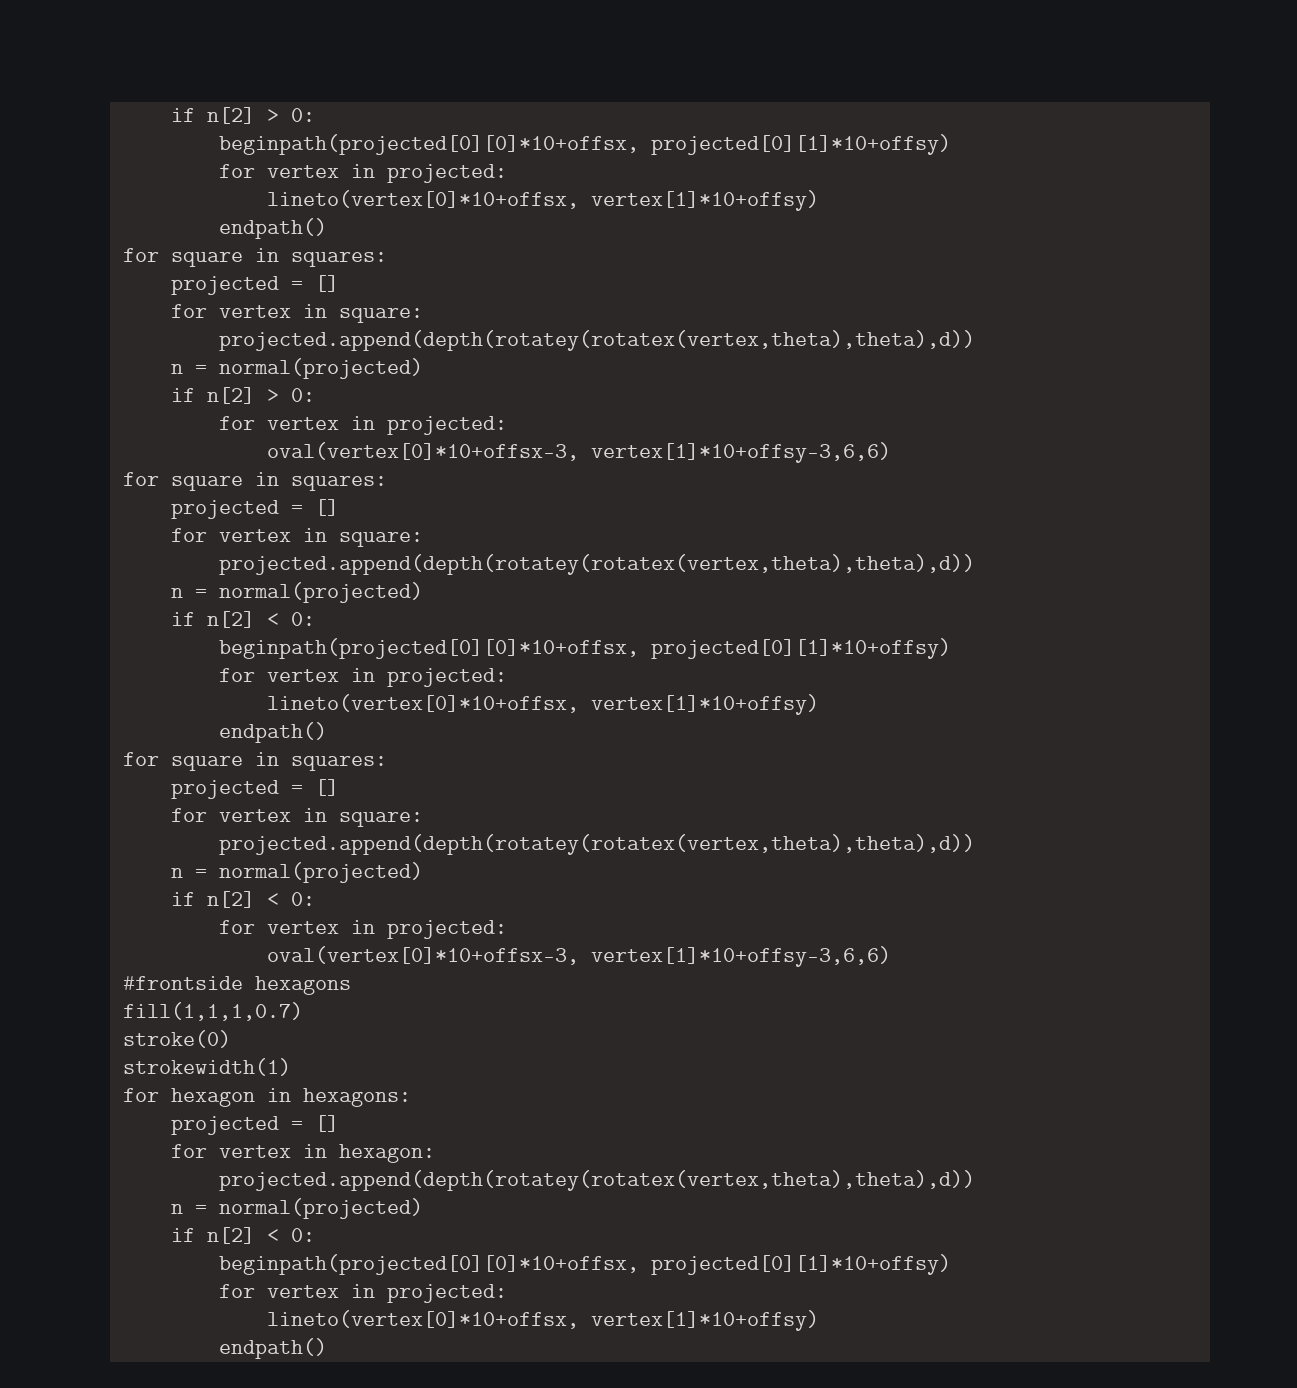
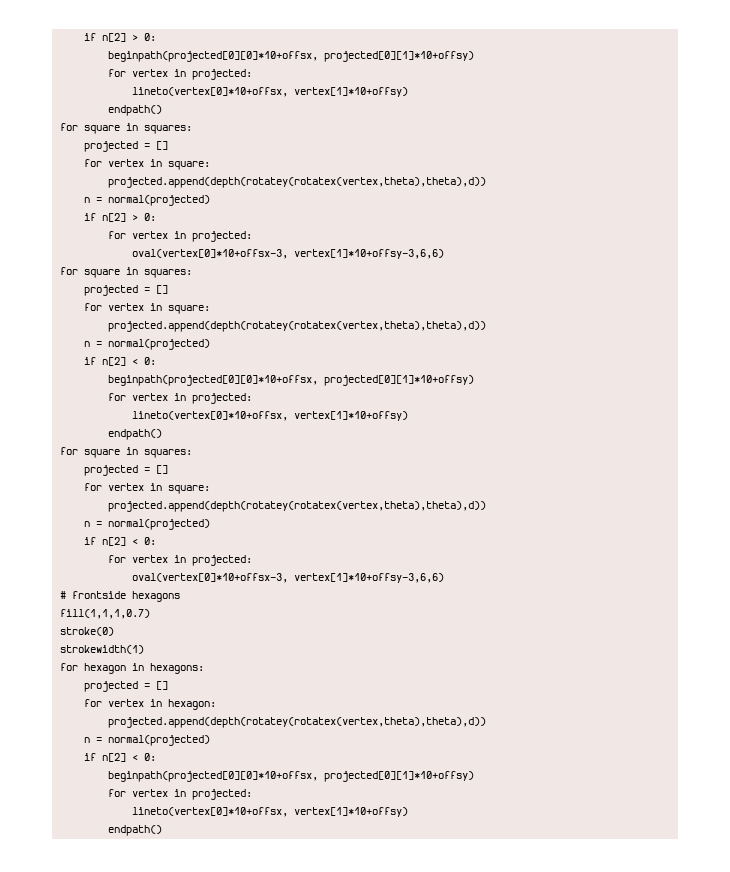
- #frontside hexagons
+ # frontside hexagons

